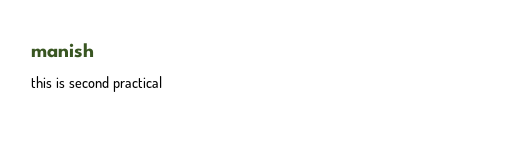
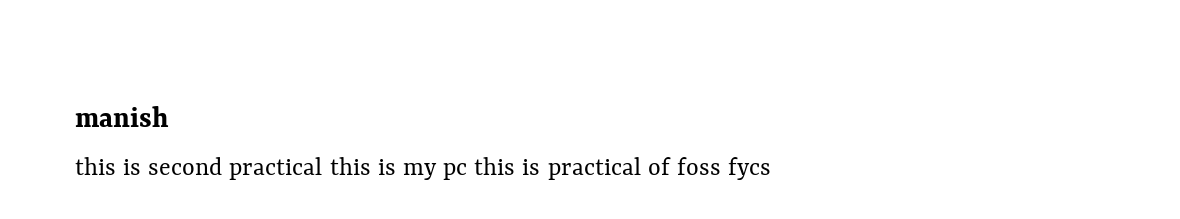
- this is second practical
+ this is second practical this is my pc this is practical of foss fycs

